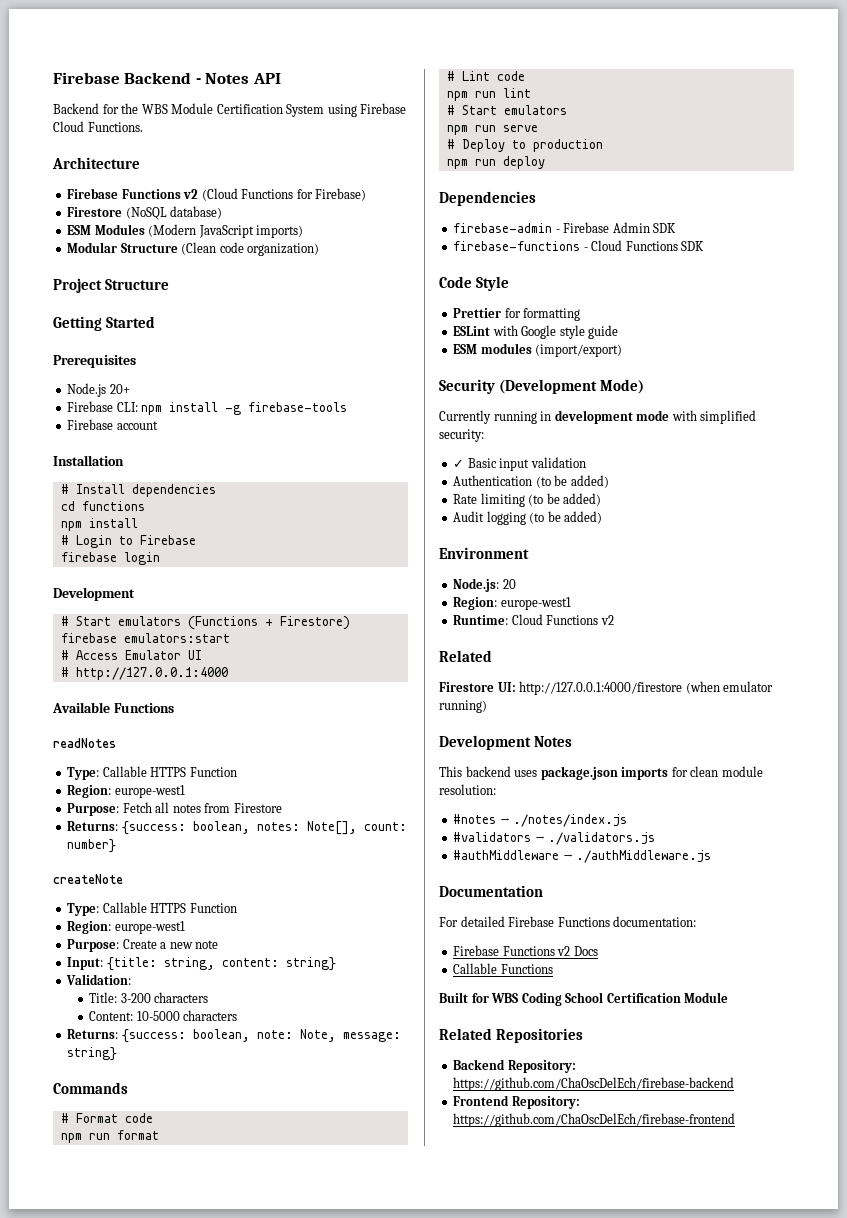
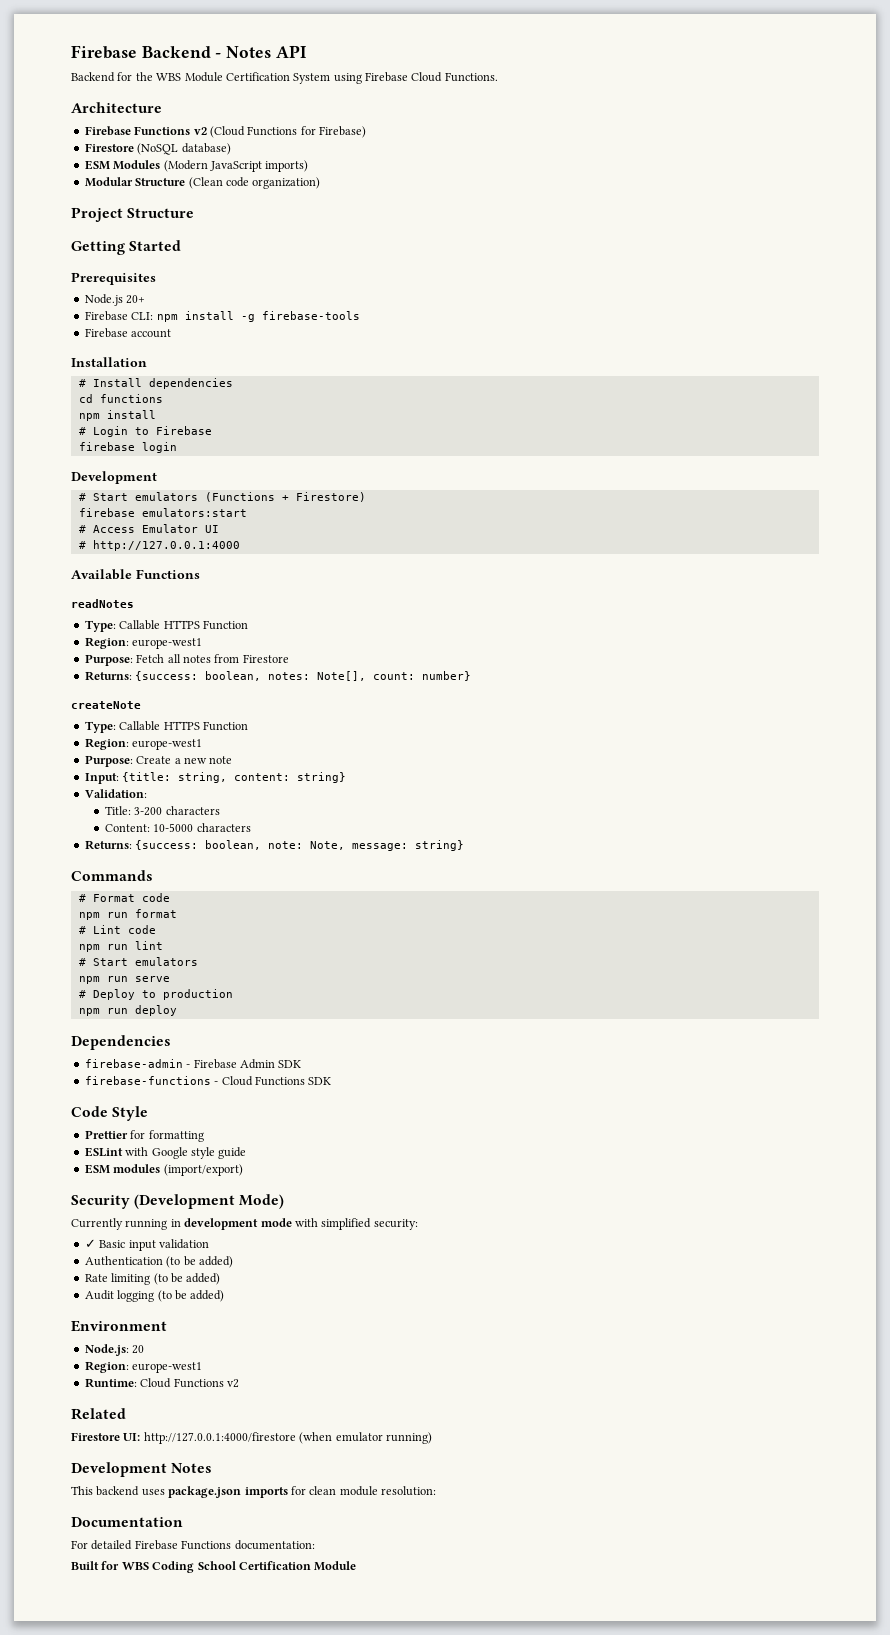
- #notes → ./notes/index.js
- #validators → ./validators.js
- #authMiddleware → ./authMiddleware.js
- Firebase Functions v2 Docs
- Callable Functions
- Related Repositories
- Backend Repository: https://github.com/ChaOscDelEch/firebase-backend
- Frontend Repository: https://github.com/ChaOscDelEch/firebase-frontend

